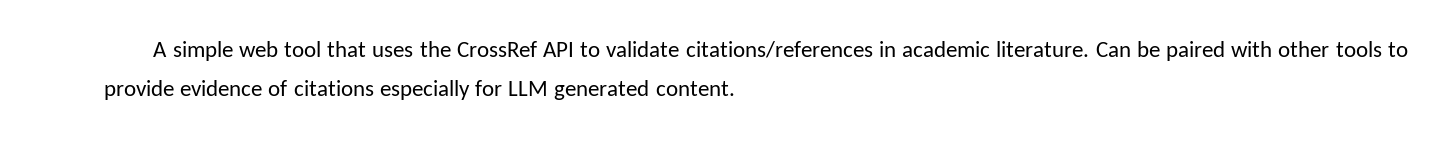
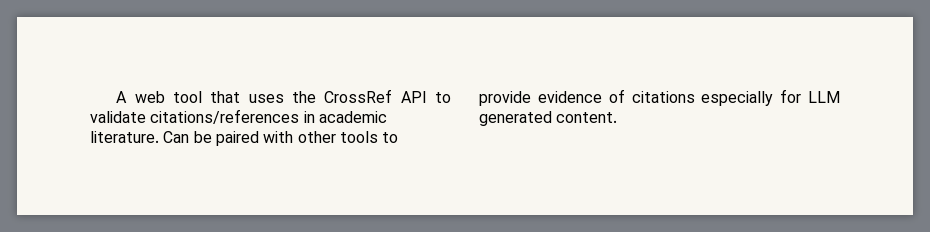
- A simple web tool that uses the CrossRef API to validate citations/references in academic literature.
+ A web tool that uses the CrossRef API to validate citations/references in academic literature.

